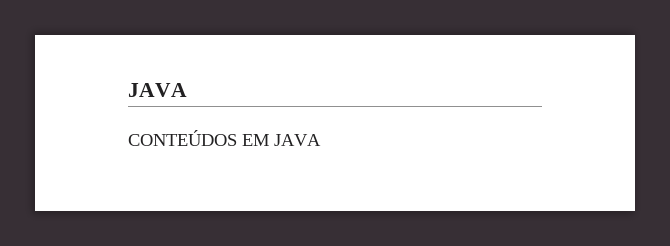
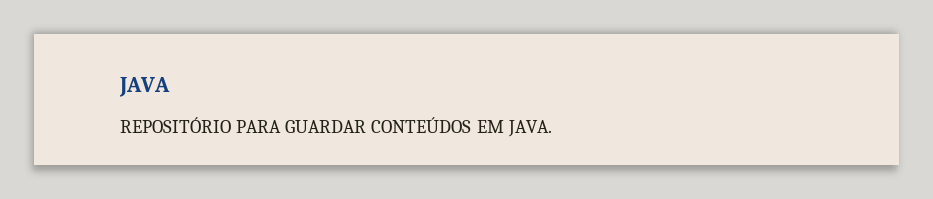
- CONTEÚDOS EM JAVA
+ REPOSITÓRIO PARA GUARDAR CONTEÚDOS EM JAVA.

